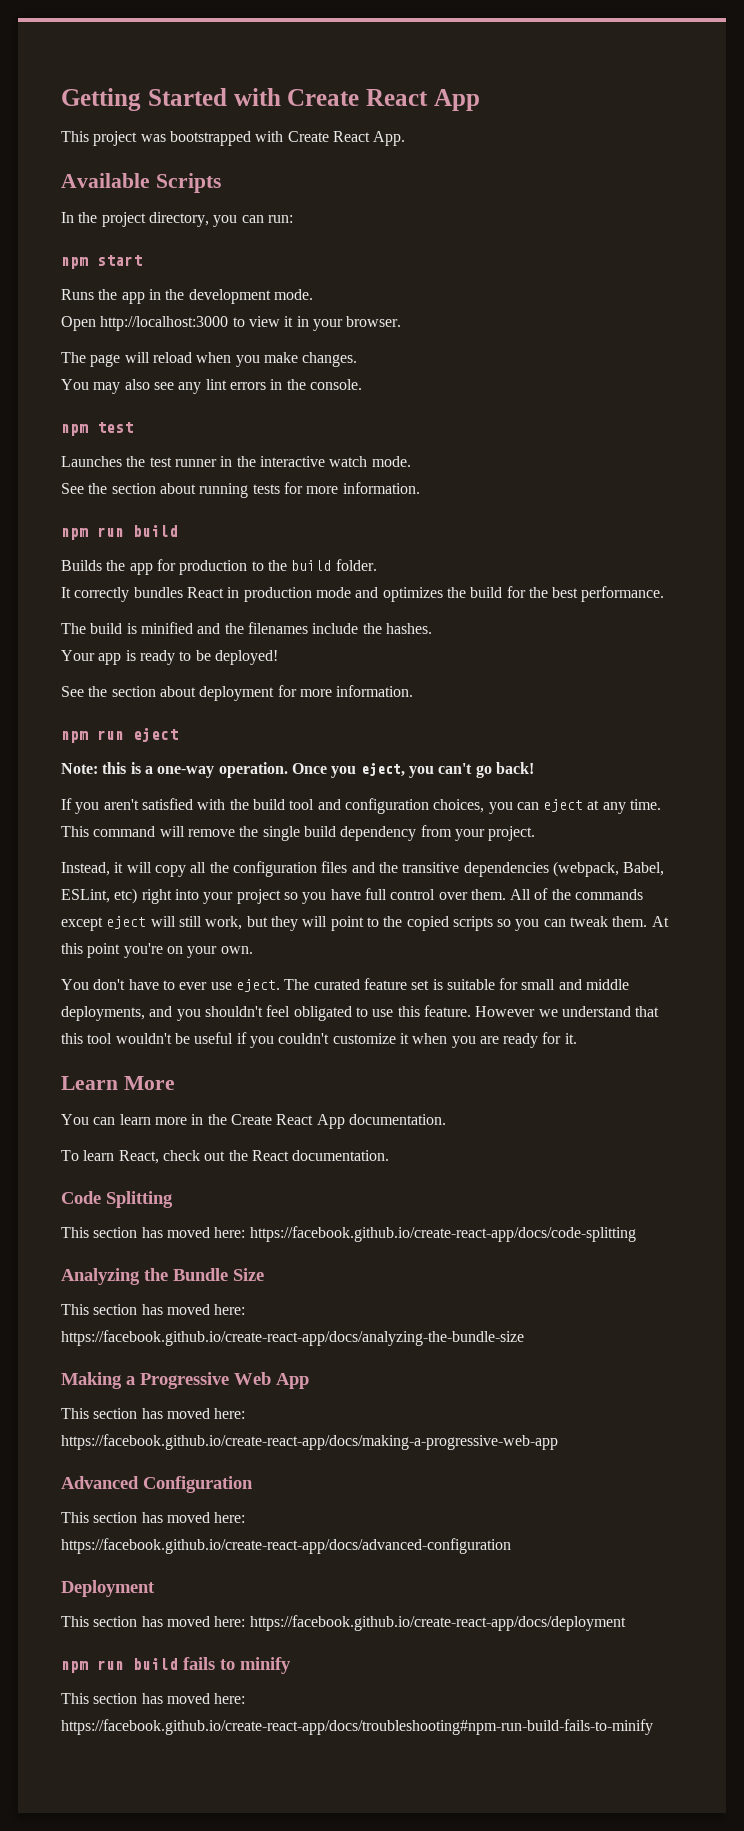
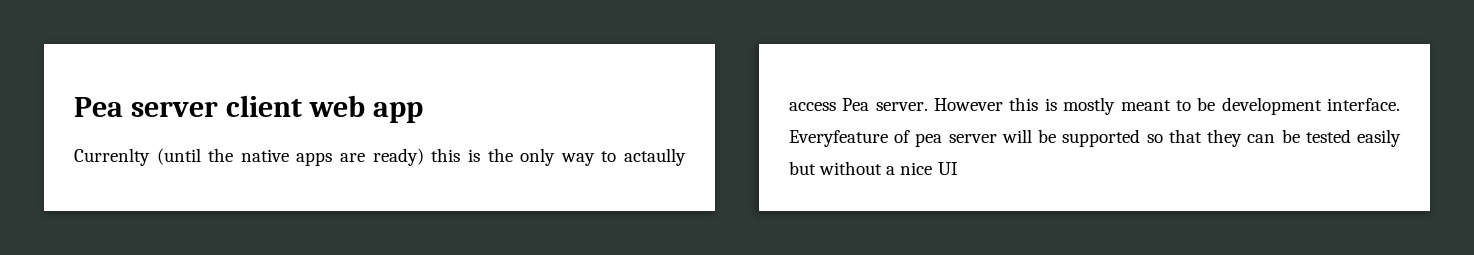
- Getting Started with Create React App
- This project was bootstrapped with Create React App.
- Available Scripts
- In the project directory, you can run:
- npm start
- Runs the app in the development mode.
- Open http://localhost:3000 to view it in your browser.
- The page will reload when you make changes.
- You may also see any lint errors in the console.
- npm test
- Launches the test runner in the interactive watch mode.
- See the section about running tests for more information.
- npm run build
- Builds the app for production to the build folder.
- It correctly bundles React in production mode and optimizes the build for the best performance.
- The build is minified and the filenames include the hashes.
- Your app is ready to be deployed!
- See the section about deployment for more information.
- npm run eject
- Note: this is a one-way operation. Once you eject, you can't go back!
- If you aren't satisfied with the build tool and configuration choices, you can eject at any time. This command will remove the single build dependency from your project.
- Instead, it will copy all the configuration files and the transitive dependencies (webpack, Babel, ESLint, etc) right into your project so you have full control over them. All of the commands except eject will still work, but they will point to the copied scripts so you can tweak them. At this point you're on your own.
- You don't have to ever use eject. The curated feature set is suitable for small and middle deployments, and you shouldn't feel obligated to use this feature. However we understand that this tool wouldn't be useful if you couldn't customize it when you are ready for it.
- Learn More
- You can learn more in the Create React App documentation.
- To learn React, check out the React documentation.
- Code Splitting
- This section has moved here: https://facebook.github.io/create-react-app/docs/code-splitting
- Analyzing the Bundle Size
- This section has moved here: https://facebook.github.io/create-react-app/docs/analyzing-the-bundle-size
- Making a Progressive Web App
- This section has moved here: https://facebook.github.io/create-react-app/docs/making-a-progressive-web-app
- Advanced Configuration
- This section has moved here: https://facebook.github.io/create-react-app/docs/advanced-configuration
- Deployment
- This section has moved here: https://facebook.github.io/create-react-app/docs/deployment
- npm run build fails to minify
- This section has moved here: https://facebook.github.io/create-react-app/docs/troubleshooting#npm-run-build-fails-to-minify
+ Pea server client web app
+ Currenlty (until the native apps are ready) this is the only way to actaully access Pea server. However this is mostly meant to be development interface. Everyfeature of pea server will be supported so that they can be tested easily but without a nice UI

